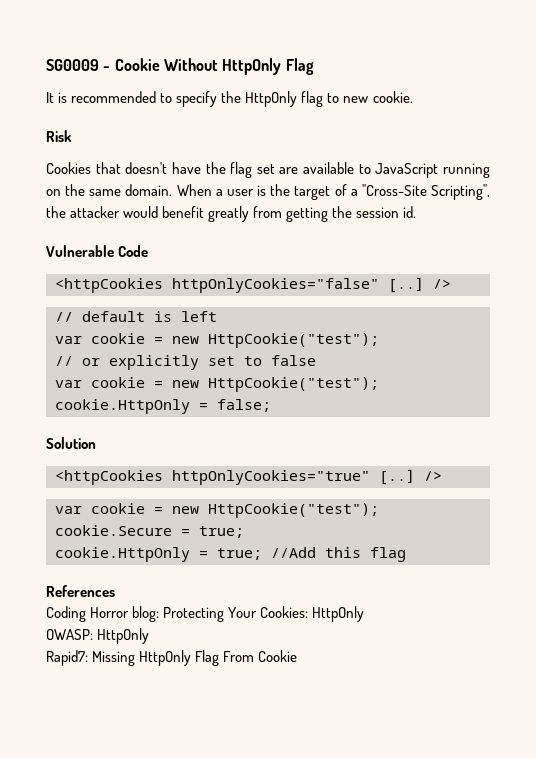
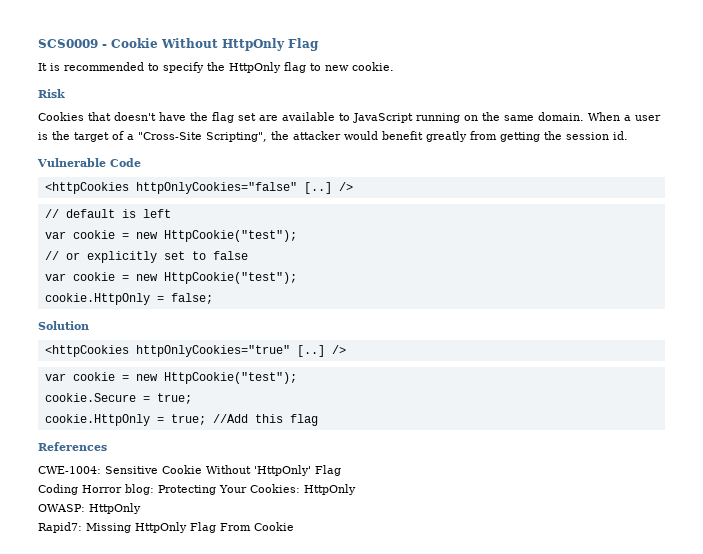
- SG0009 - Cookie Without HttpOnly Flag
+ SCS0009 - Cookie Without HttpOnly Flag
+ CWE-1004: Sensitive Cookie Without 'HttpOnly' Flag

